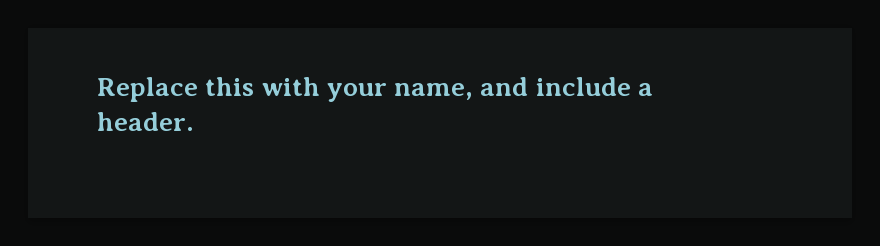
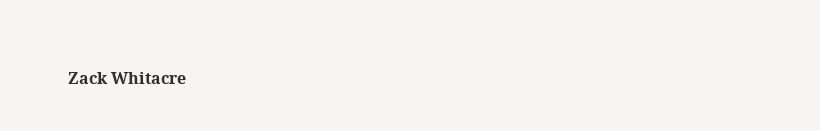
- Replace this with your name, and include a header.
+ Zack Whitacre

